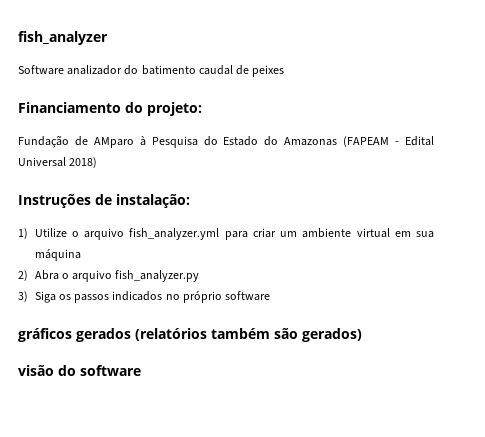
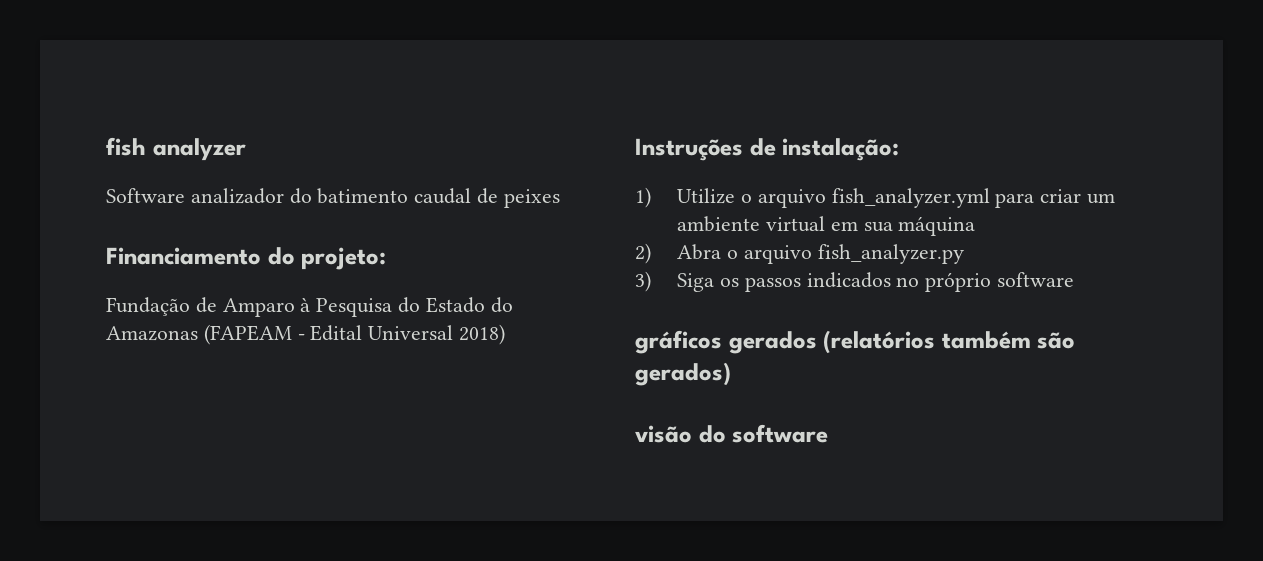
- fish_analyzer
+ fish analyzer
- Fundação de AMparo à Pesquisa do Estado do Amazonas (FAPEAM - Edital Universal 2018)
+ Fundação de Amparo à Pesquisa do Estado do Amazonas (FAPEAM - Edital Universal 2018)

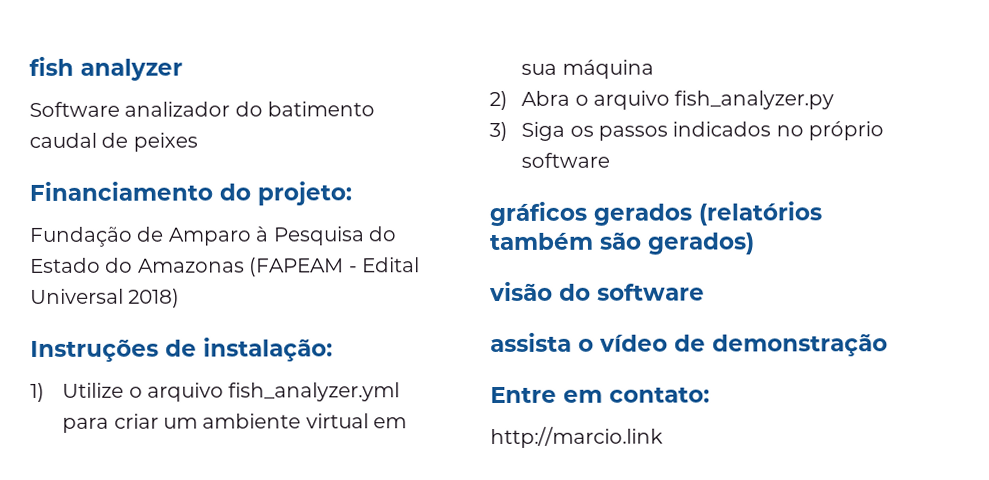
+ assista o vídeo de demonstração
+ Entre em contato:
+ http://marcio.link

